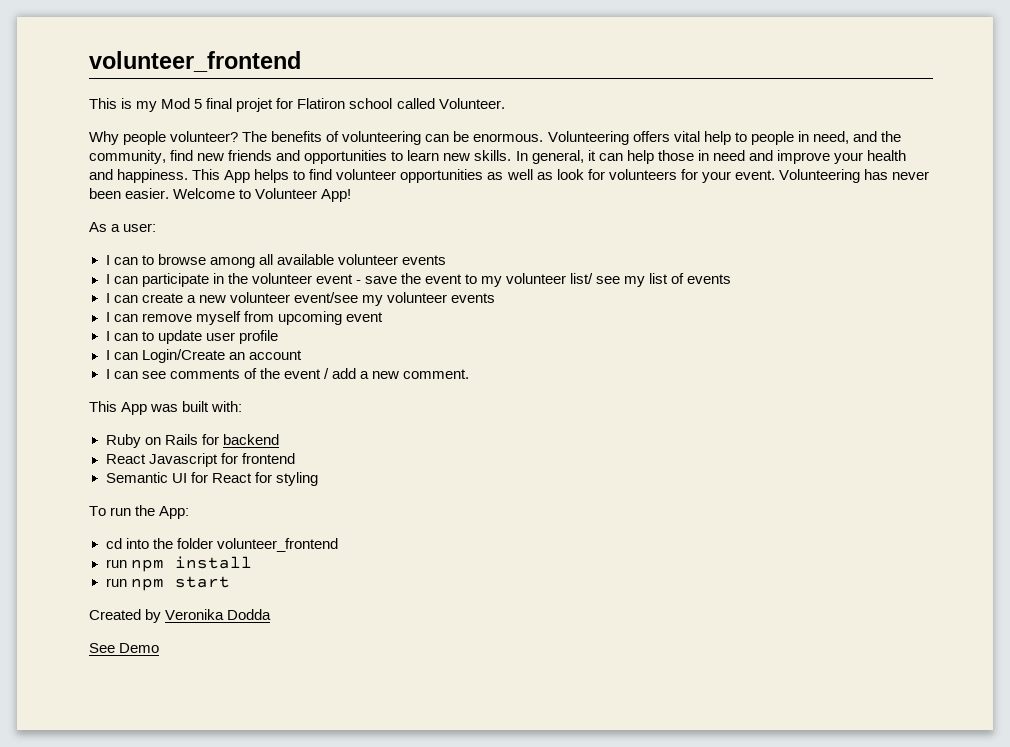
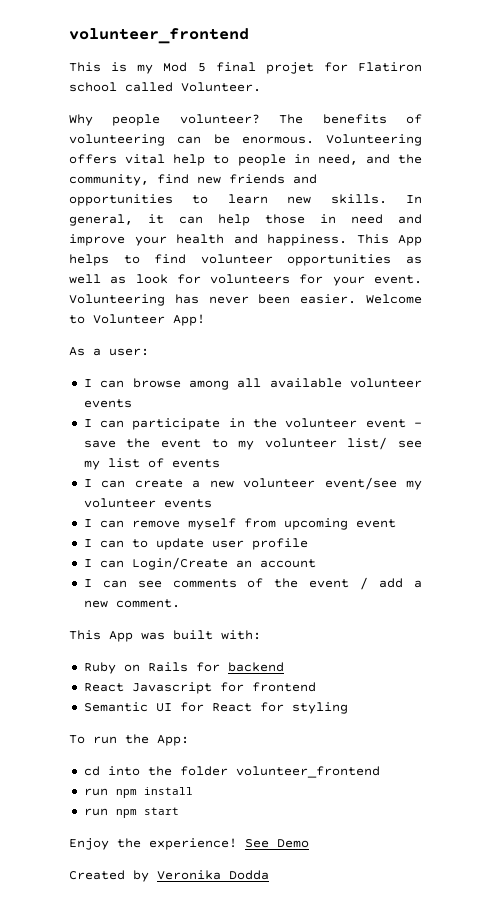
- I can to browse among all available volunteer events
+ I can browse among all available volunteer events
+ Enjoy the experience! See Demo
- See Demo

